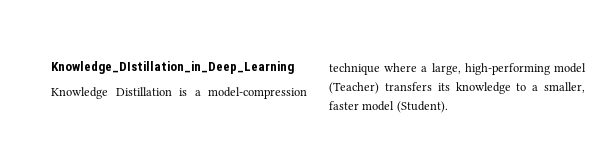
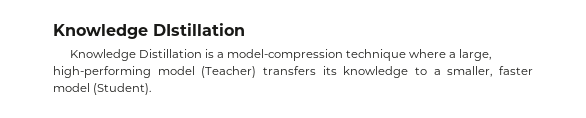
- Knowledge_DIstillation_in_Deep_Learning
+ Knowledge DIstillation

